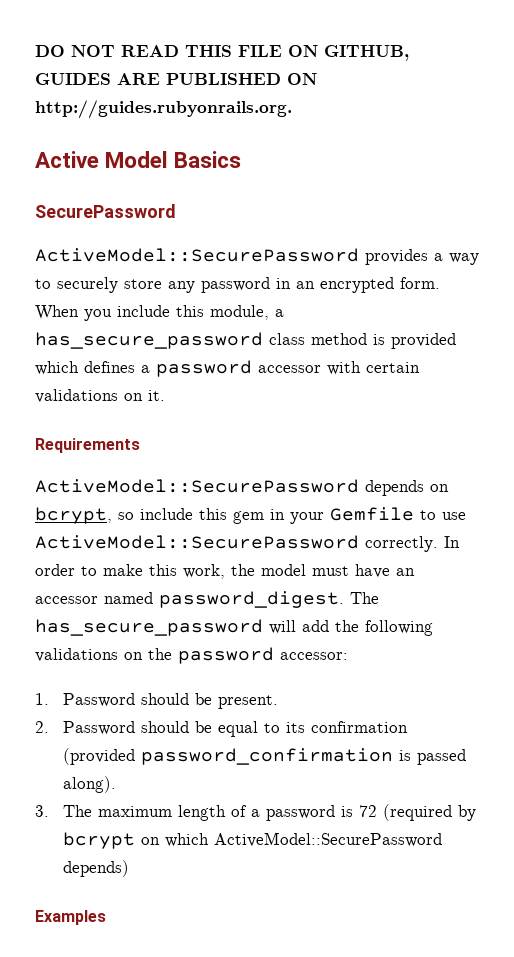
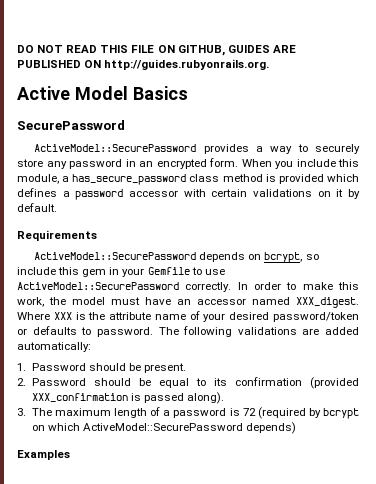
- When you include this module, a has_secure_password class method is provided which defines a password accessor with certain validations on it.
+ When you include this module, a has_secure_password class method is provided which defines a password accessor with certain validations on it by default.
- In order to make this work, the model must have an accessor named password_digest. The has_secure_password will add the following validations on the password accessor:
+ In order to make this work, the model must have an accessor named XXX_digest. Where XXX is the attribute name of your desired password/token or defaults to password. The following validations are added automatically:
- 2. Password should be equal to its confirmation (provided password_confirmation is passed along).
+ 2. Password should be equal to its confirmation (provided XXX_confirmation is passed along).

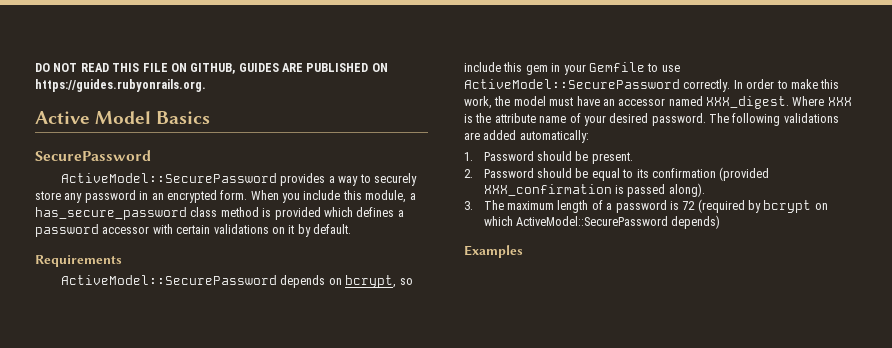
- DO NOT READ THIS FILE ON GITHUB, GUIDES ARE PUBLISHED ON http://guides.rubyonrails.org.
+ DO NOT READ THIS FILE ON GITHUB, GUIDES ARE PUBLISHED ON https://guides.rubyonrails.org.
- Where XXX is the attribute name of your desired password/token or defaults to password.
+ Where XXX is the attribute name of your desired password.

